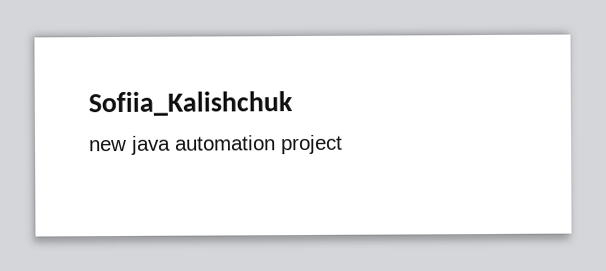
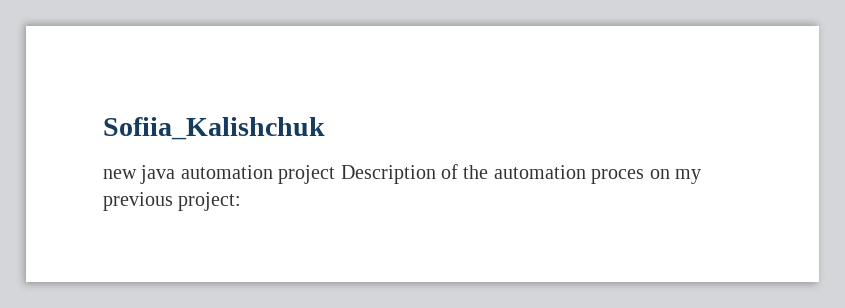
- new java automation project
+ new java automation project Description of the automation proces on my previous project:

